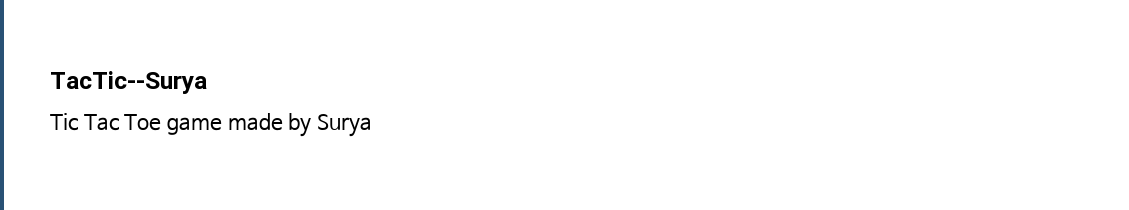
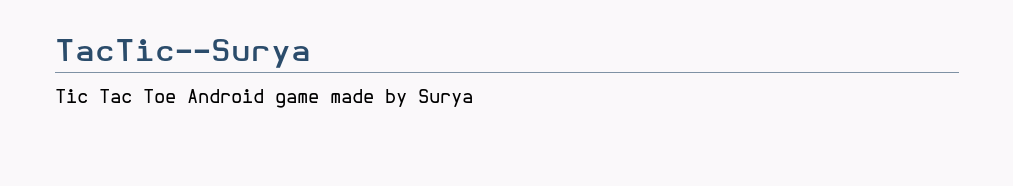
- Tic Tac Toe game made by Surya
+ Tic Tac Toe Android game made by Surya

